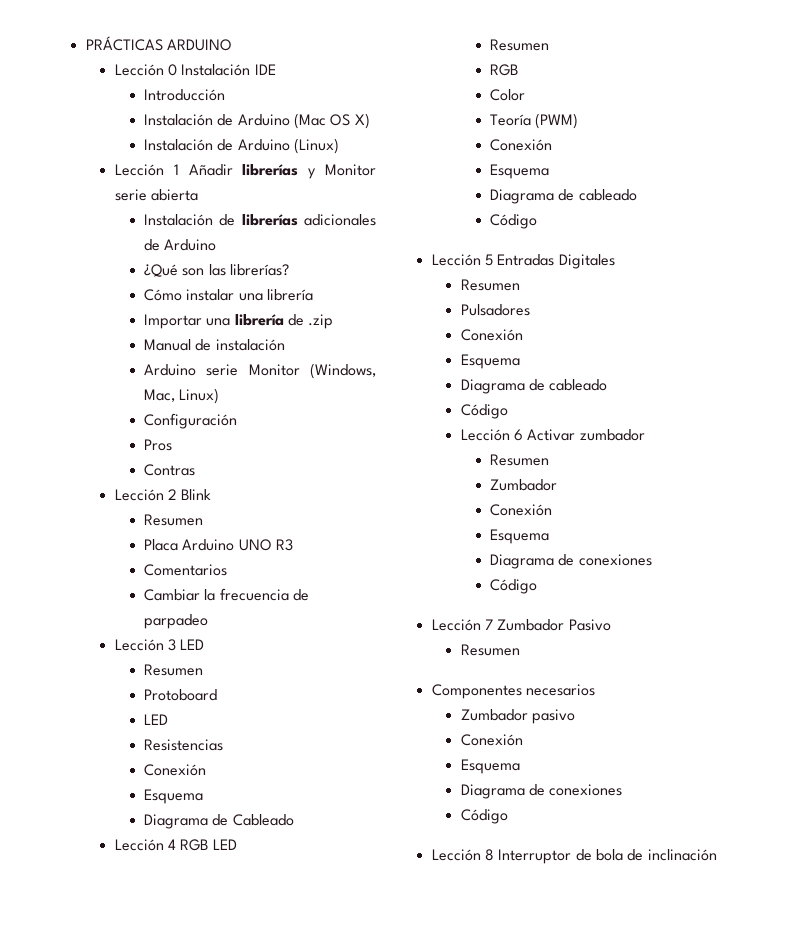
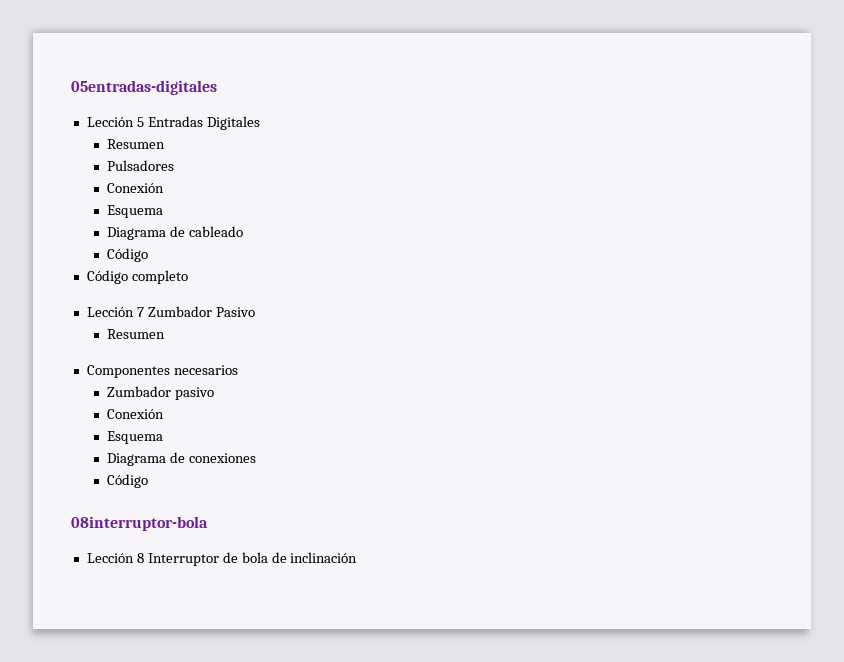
- PRÁCTICAS ARDUINO
- Lección 0 Instalación IDE
- Introducción
- Instalación de Arduino (Mac OS X)
- Instalación de Arduino (Linux)
- Lección 1 Añadir librerías y Monitor serie abierta
- Instalación de librerías adicionales de Arduino
- ¿Qué son las librerías?
- Cómo instalar una librería
- Importar una librería de .zip
- Manual de instalación
- Arduino serie Monitor (Windows, Mac, Linux)
- Configuración
- Pros
- Contras
- Lección 2 Blink
- Resumen
- Placa Arduino UNO R3
- Comentarios
- Cambiar la frecuencia de parpadeo
- Lección 3 LED
- Resumen
- Protoboard
- LED
- Resistencias
- Conexión
- Esquema
- Diagrama de Cableado
- Lección 4 RGB LED
- Resumen
- RGB
- Color
- Teoría (PWM)
- Conexión
- Esquema
- Diagrama de cableado
- Código
+ 05entradas-digitales
- Lección 6 Activar zumbador
- Resumen
- Zumbador
- Conexión
- Esquema
- Diagrama de conexiones
- Código
+ Código completo
+ 08interruptor-bola

